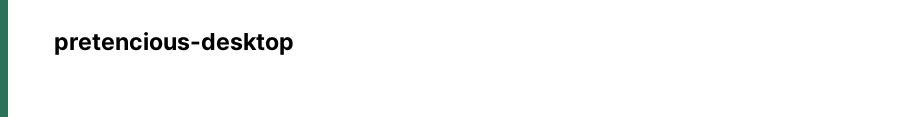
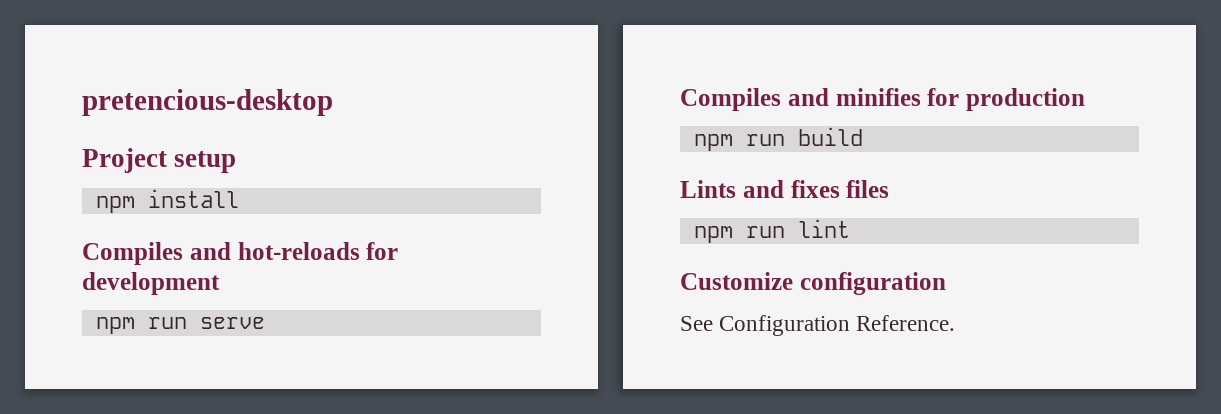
+ Project setup
+ npm install
+ Compiles and hot-reloads for development
+ npm run serve
+ Compiles and minifies for production
+ npm run build
+ Lints and fixes files
+ npm run lint
+ Customize configuration
+ See Configuration Reference.

